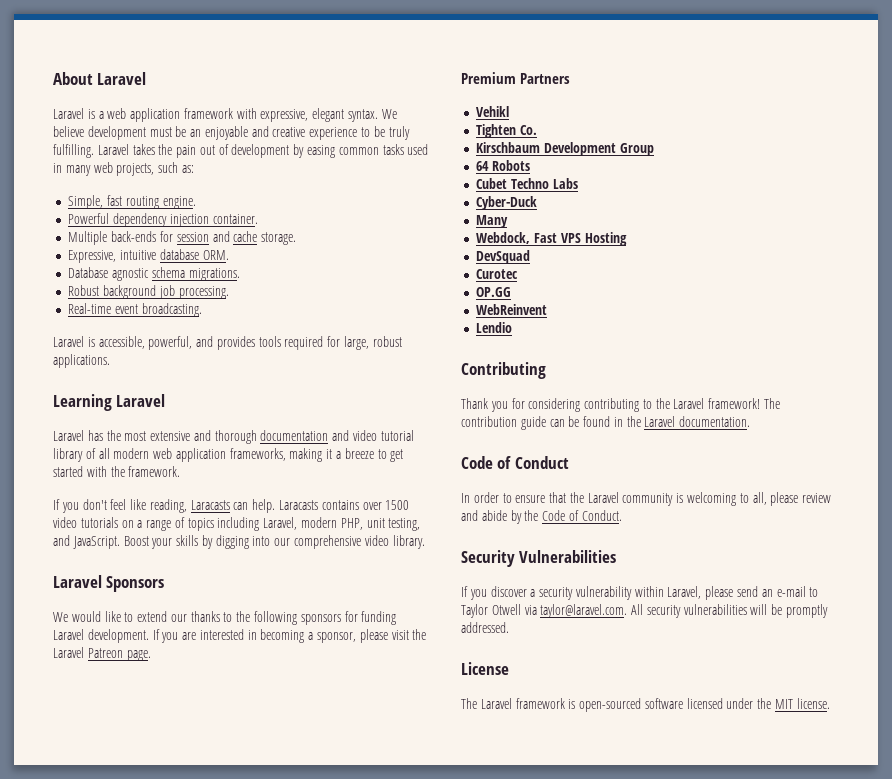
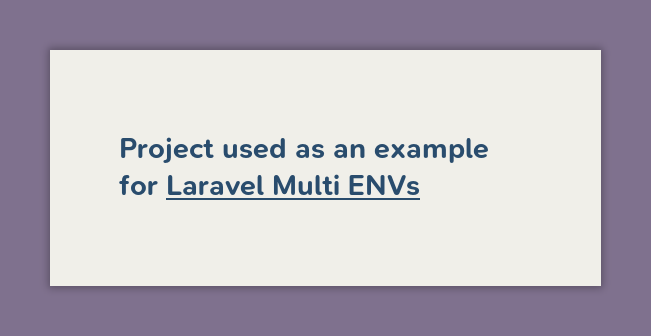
- About Laravel
- Laravel is a web application framework with expressive, elegant syntax. We believe development must be an enjoyable and creative experience to be truly fulfilling. Laravel takes the pain out of development by easing common tasks used in many web projects, such as:
- Simple, fast routing engine.
- Powerful dependency injection container.
- Multiple back-ends for session and cache storage.
- Expressive, intuitive database ORM.
- Database agnostic schema migrations.
- Robust background job processing.
- Real-time event broadcasting.
- Laravel is accessible, powerful, and provides tools required for large, robust applications.
- Learning Laravel
- Laravel has the most extensive and thorough documentation and video tutorial library of all modern web application frameworks, making it a breeze to get started with the framework.
- If you don't feel like reading, Laracasts can help. Laracasts contains over 1500 video tutorials on a range of topics including Laravel, modern PHP, unit testing, and JavaScript. Boost your skills by digging into our comprehensive video library.
- Laravel Sponsors
- We would like to extend our thanks to the following sponsors for funding Laravel development. If you are interested in becoming a sponsor, please visit the Laravel Patreon page.
- Premium Partners
- Vehikl
- Tighten Co.
- Kirschbaum Development Group
- 64 Robots
- Cubet Techno Labs
- Cyber-Duck
- Many
- Webdock, Fast VPS Hosting
- DevSquad
- Curotec
- OP.GG
- WebReinvent
- Lendio
- Contributing
- Thank you for considering contributing to the Laravel framework! The contribution guide can be found in the Laravel documentation.
- Code of Conduct
- In order to ensure that the Laravel community is welcoming to all, please review and abide by the Code of Conduct.
- Security Vulnerabilities
- If you discover a security vulnerability within Laravel, please send an e-mail to Taylor Otwell via taylor@laravel.com. All security vulnerabilities will be promptly addressed.
- License
- The Laravel framework is open-sourced software licensed under the MIT license.
+ Project used as an example for Laravel Multi ENVs

